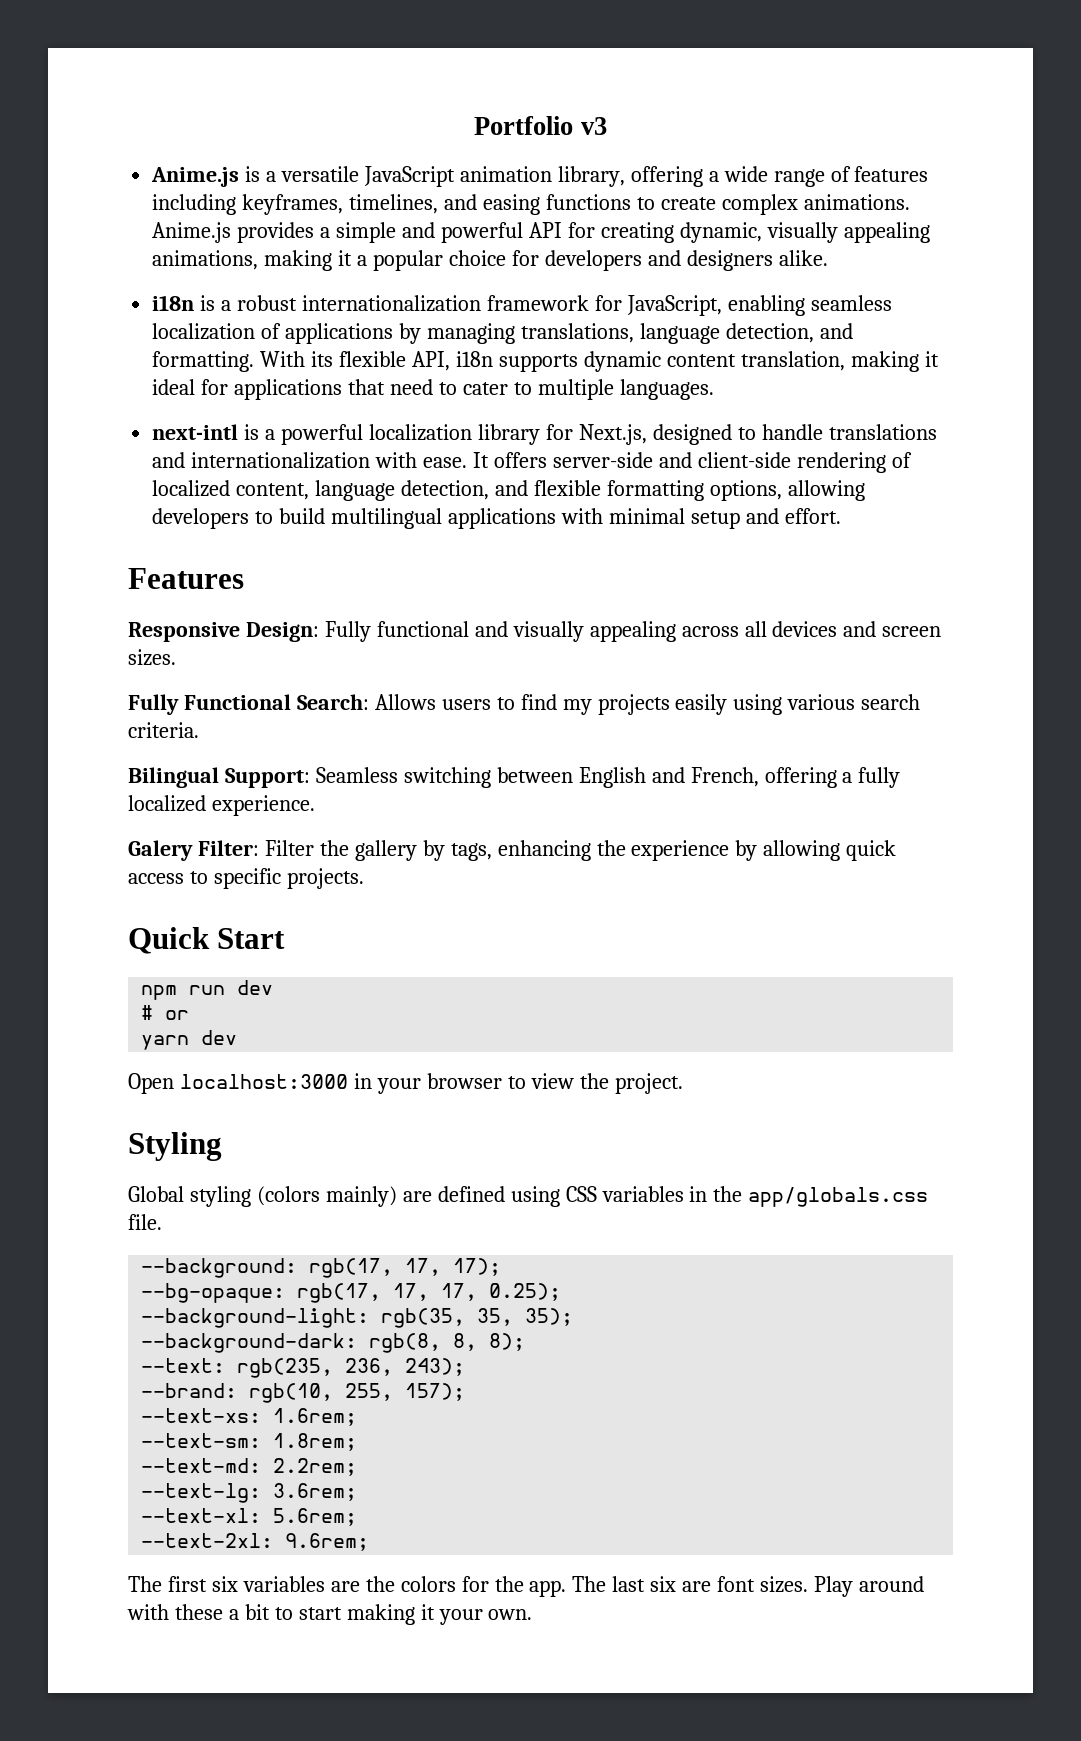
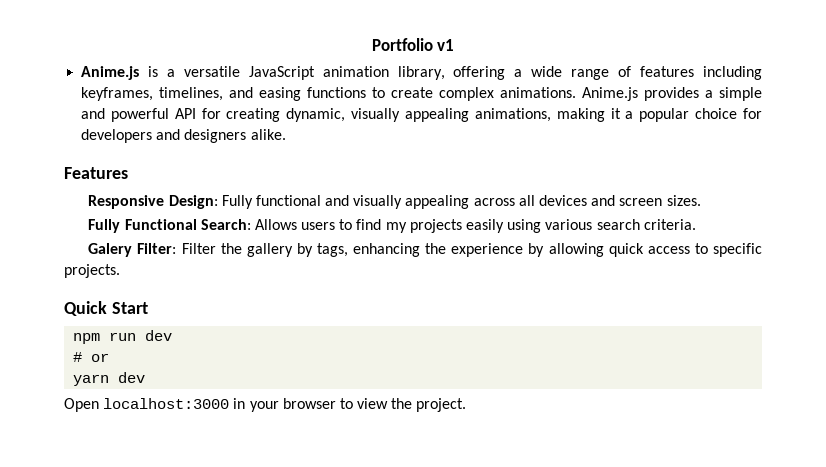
- Portfolio v3
+ Portfolio v1
- i18n is a robust internationalization framework for JavaScript, enabling seamless localization of applications by managing translations, language detection, and formatting. With its flexible API, i18n supports dynamic content translation, making it ideal for applications that need to cater to multiple languages.
- next-intl is a powerful localization library for Next.js, designed to handle translations and internationalization with ease. It offers server-side and client-side rendering of localized content, language detection, and flexible formatting options, allowing developers to build multilingual applications with minimal setup and effort.
- Bilingual Support: Seamless switching between English and French, offering a fully localized experience.
- Styling
- Global styling (colors mainly) are defined using CSS variables in the app/globals.css file.
- --background: rgb(17, 17, 17);
- --bg-opaque: rgb(17, 17, 17, 0.25);
- --background-light: rgb(35, 35, 35);
- --background-dark: rgb(8, 8, 8);
- --text: rgb(235, 236, 243);
- --brand: rgb(10, 255, 157);
- --text-xs: 1.6rem;
- --text-sm: 1.8rem;
- --text-md: 2.2rem;
- --text-lg: 3.6rem;
- --text-xl: 5.6rem;
- --text-2xl: 9.6rem;
- The first six variables are the colors for the app. The last six are font sizes. Play around with these a bit to start making it your own.

